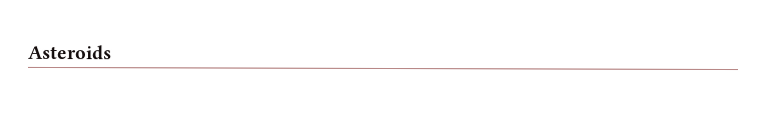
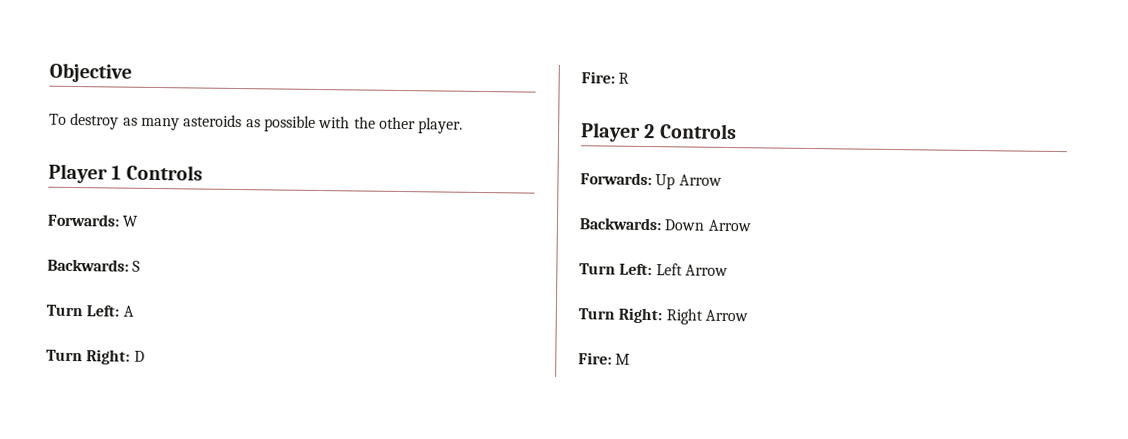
- Asteroids
+ Objective
+ To destroy as many asteroids as possible with the other player.
+ Player 1 Controls
+ Forwards: W
+ Backwards: S
+ Turn Left: A
+ Turn Right: D
+ Fire: R
+ Player 2 Controls
+ Forwards: Up Arrow
+ Backwards: Down Arrow
+ Turn Left: Left Arrow
+ Turn Right: Right Arrow
+ Fire: M

